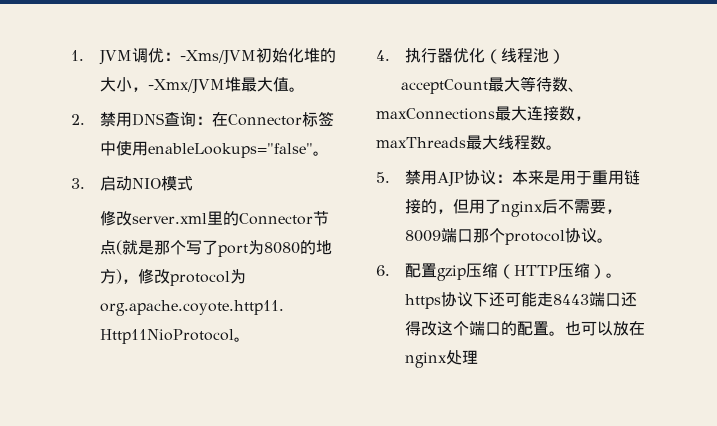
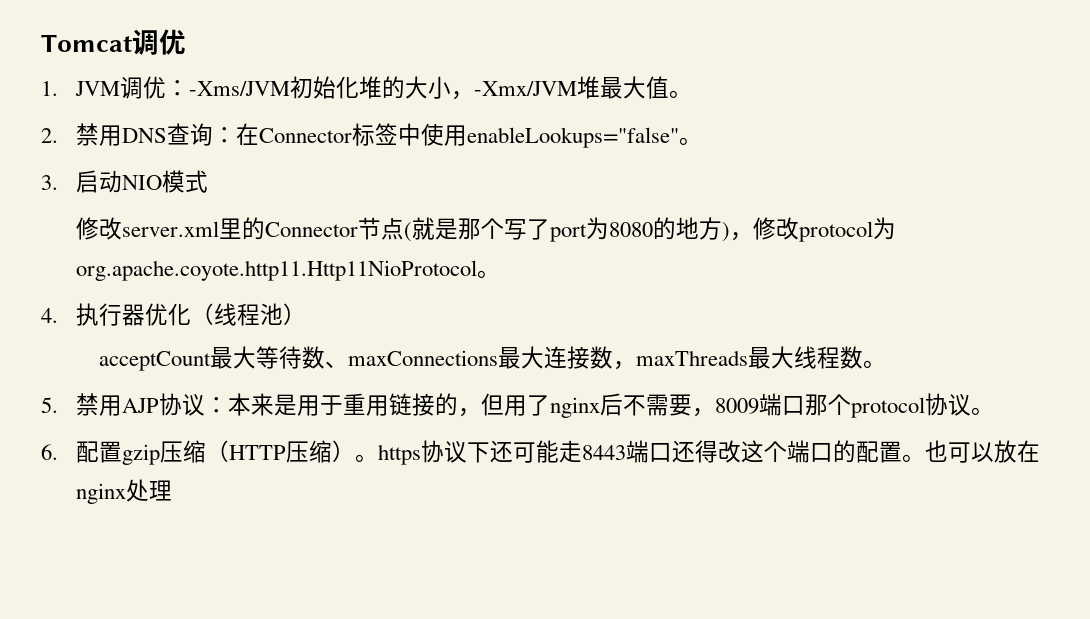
+ Tomcat调优

